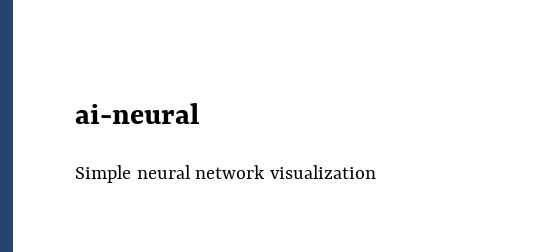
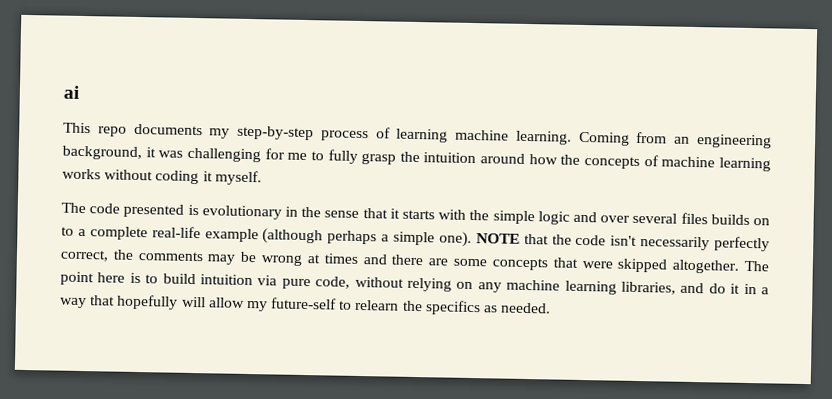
- ai-neural
- Simple neural network visualization
+ ai
+ This repo documents my step-by-step process of learning machine learning. Coming from an engineering background, it was challenging for me to fully grasp the intuition around how the concepts of machine learning works without coding it myself.
+ The code presented is evolutionary in the sense that it starts with the simple logic and over several files builds on to a complete real-life example (although perhaps a simple one). NOTE that the code isn't necessarily perfectly correct, the comments may be wrong at times and there are some concepts that were skipped altogether. The point here is to build intuition via pure code, without relying on any machine learning libraries, and do it in a way that hopefully will allow my future-self to relearn the specifics as needed.

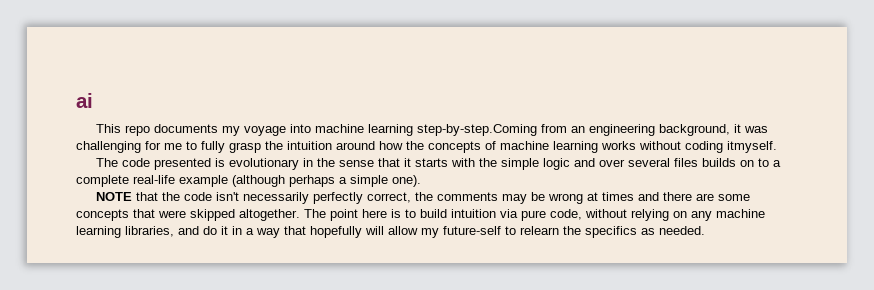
- This repo documents my step-by-step process of learning machine learning. Coming from an engineering background, it was challenging for me to fully grasp the intuition around how the concepts of machine learning works without coding it myself.
+ This repo documents my voyage into machine learning step-by-step.Coming from an engineering background, it was challenging for me to fully grasp the intuition around how the concepts of machine learning works without coding itmyself.
- The code presented is evolutionary in the sense that it starts with the simple logic and over several files builds on to a complete real-life example (although perhaps a simple one). NOTE that the code isn't necessarily perfectly correct, the comments may be wrong at times and there are some concepts that were skipped altogether.
+ The code presented is evolutionary in the sense that it starts with the simple logic and over several files builds on to a complete real-life example (although perhaps a simple one).
+ NOTE that the code isn't necessarily perfectly correct, the comments may be wrong at times and there are some concepts that were skipped altogether.

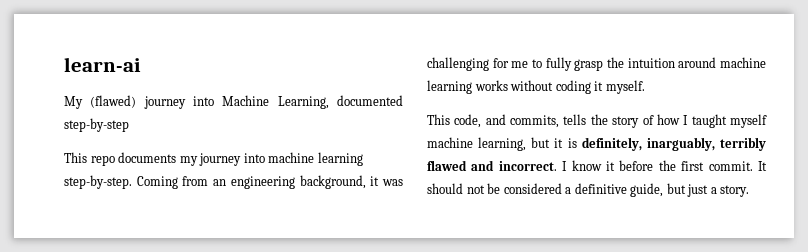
- ai
+ learn-ai
+ My (flawed) journey into Machine Learning, documented step-by-step
- This repo documents my voyage into machine learning step-by-step.Coming from an engineering background, it was challenging for me to fully grasp the intuition around how the concepts of machine learning works without coding itmyself.
- The code presented is evolutionary in the sense that it starts with the simple logic and over several files builds on to a complete real-life example (although perhaps a simple one).
- NOTE that the code isn't necessarily perfectly correct, the comments may be wrong at times and there are some concepts that were skipped altogether. The point here is to build intuition via pure code, without relying on any machine learning libraries, and do it in a way that hopefully will allow my future-self to relearn the specifics as needed.
+ This repo documents my journey into machine learning step-by-step. Coming from an engineering background, it was challenging for me to fully grasp the intuition around machine learning works without coding it myself.
+ This code, and commits, tells the story of how I taught myself machine learning, but it is definitely, inarguably, terribly flawed and incorrect. I know it before the first commit. It should not be considered a definitive guide, but just a story.

